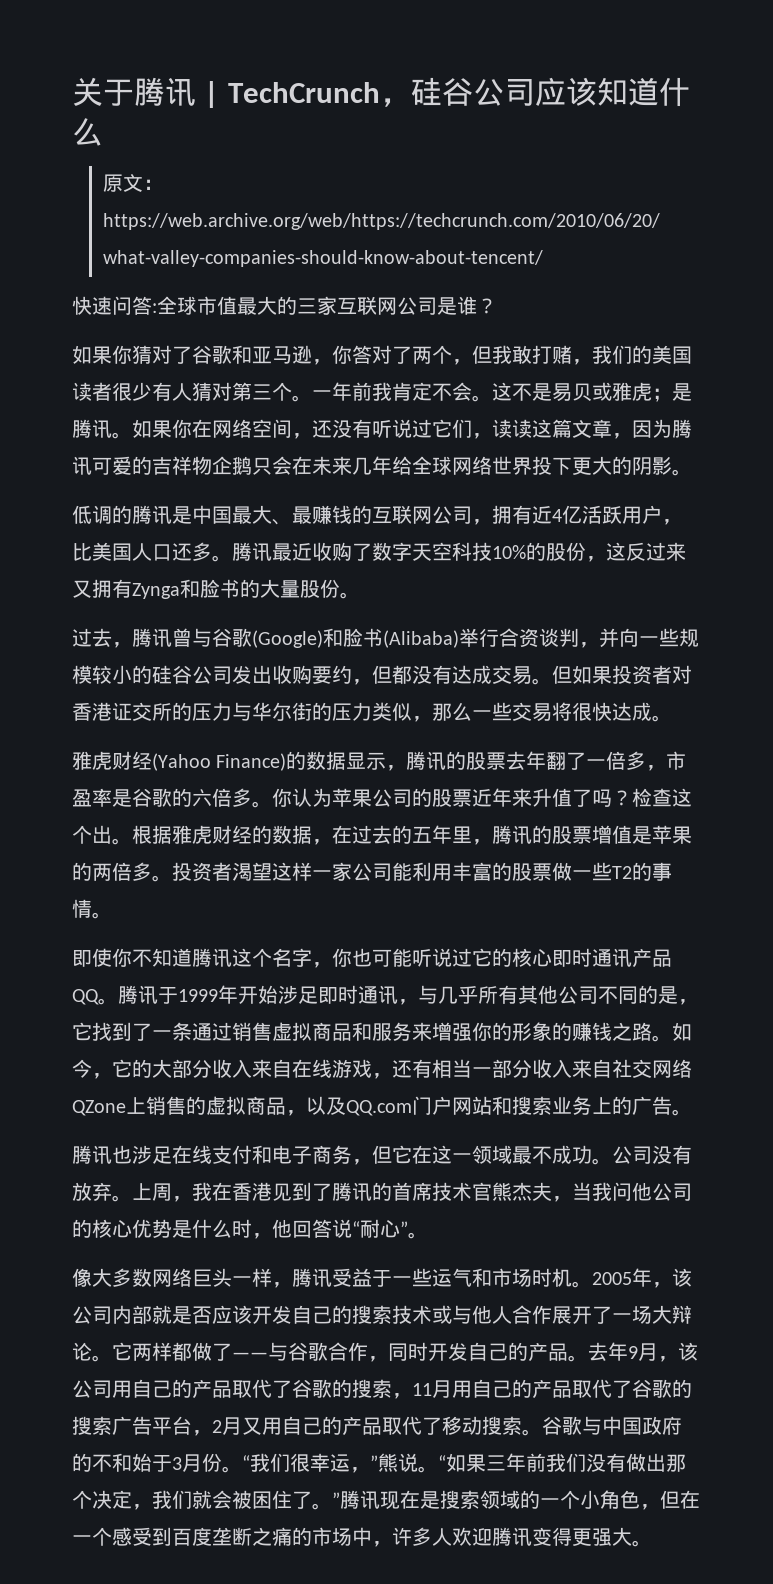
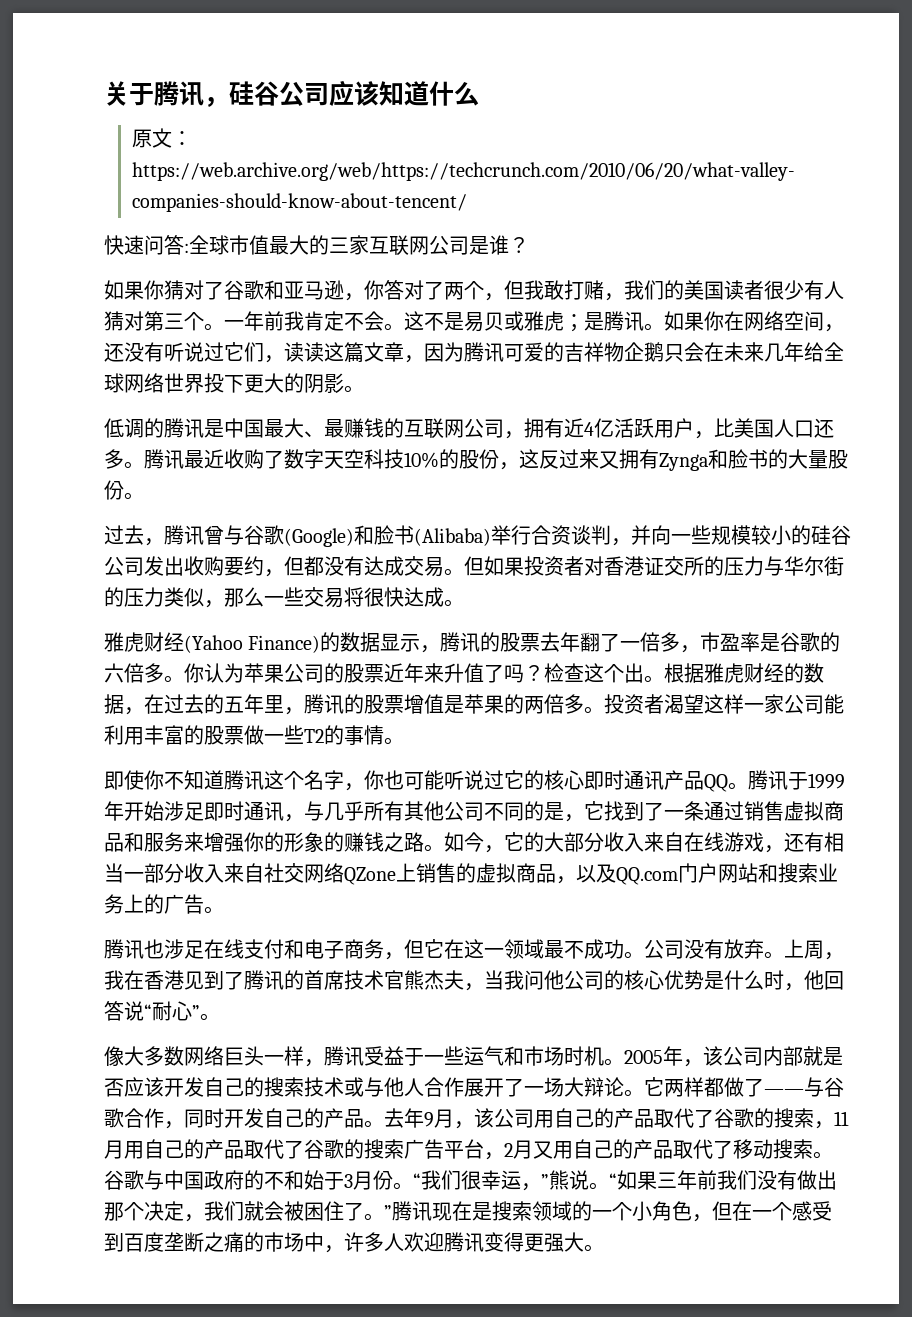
- 关于腾讯 | TechCrunch，硅谷公司应该知道什么
+ 关于腾讯，硅谷公司应该知道什么

